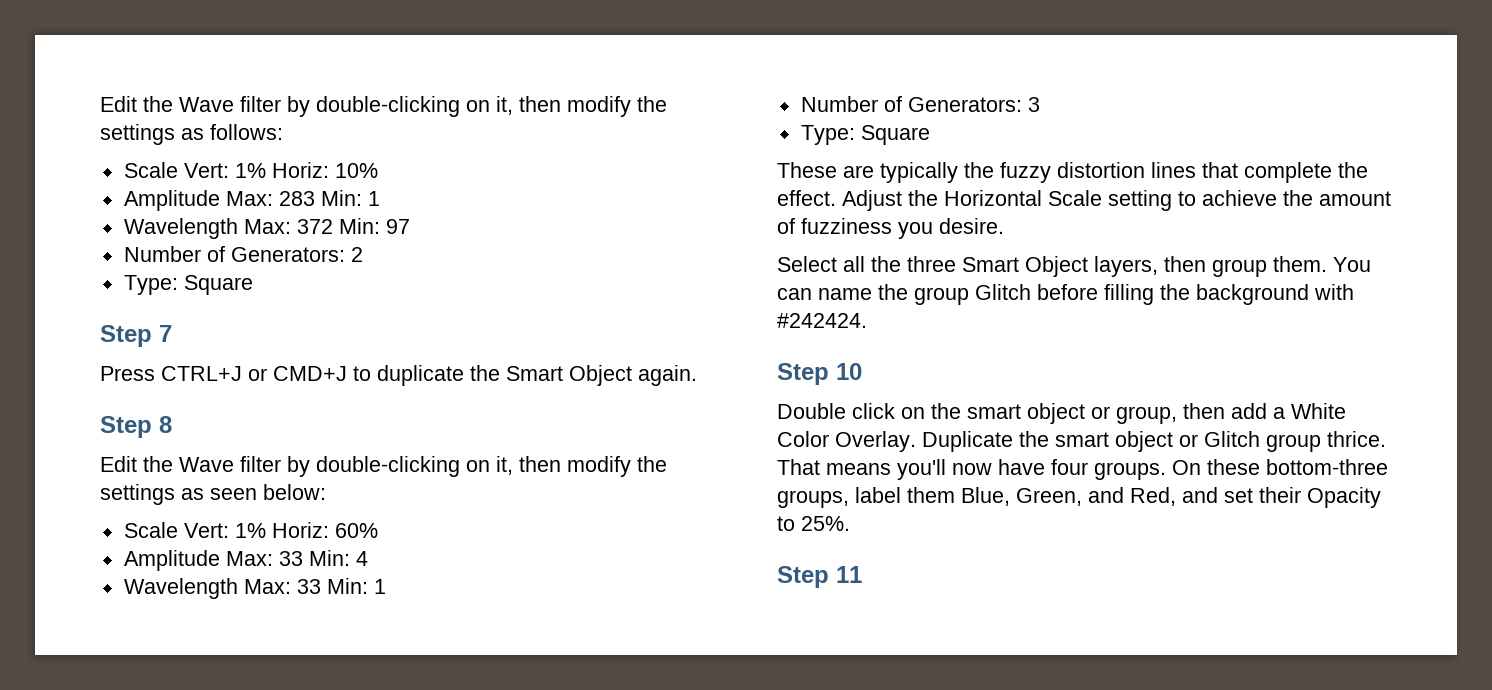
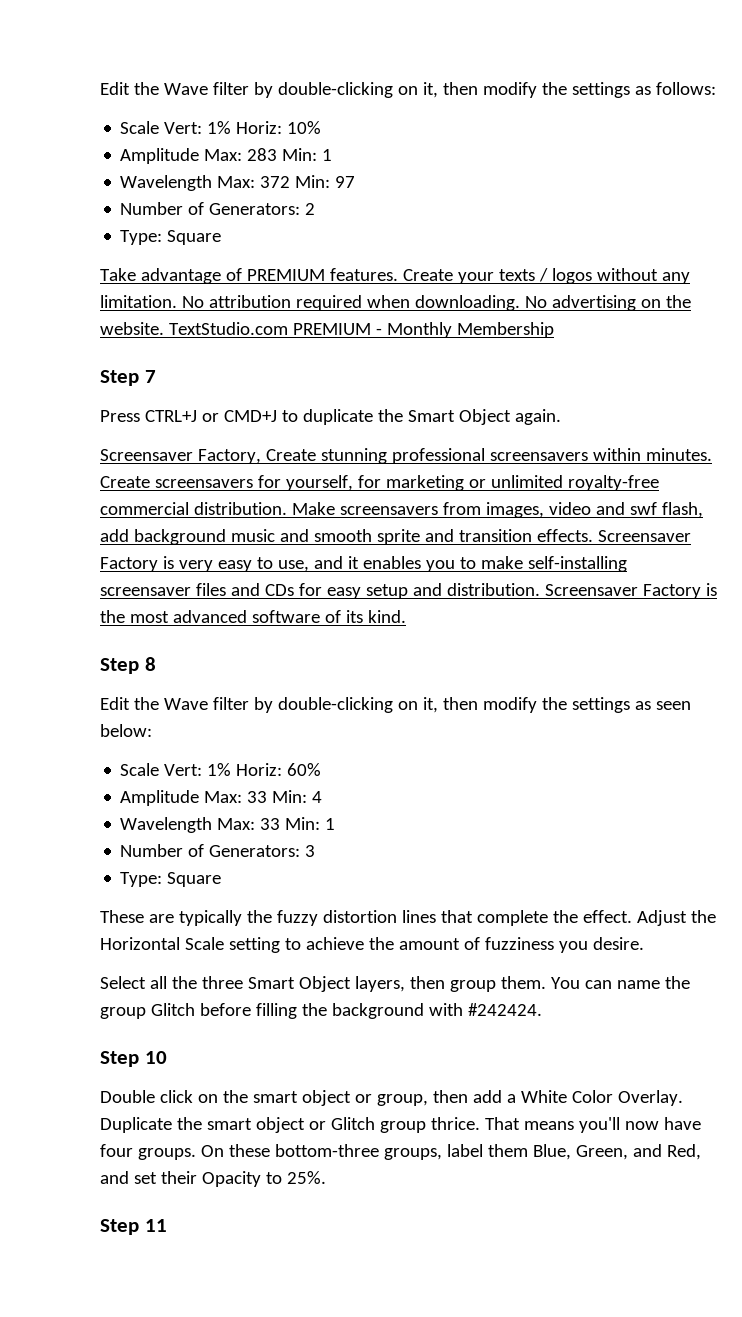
+ Take advantage of PREMIUM features. Create your texts / logos without any limitation. No attribution required when downloading. No advertising on the website. TextStudio.com PREMIUM - Monthly Membership
+ Screensaver Factory, Create stunning professional screensavers within minutes. Create screensavers for yourself, for marketing or unlimited royalty-free commercial distribution. Make screensavers from images, video and swf flash, add background music and smooth sprite and transition effects. Screensaver Factory is very easy to use, and it enables you to make self-installing screensaver files and CDs for easy setup and distribution. Screensaver Factory is the most advanced software of its kind.

